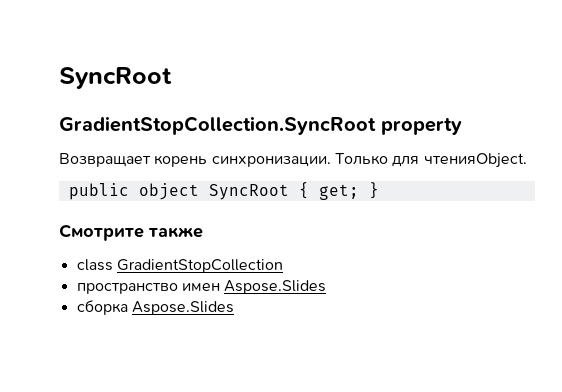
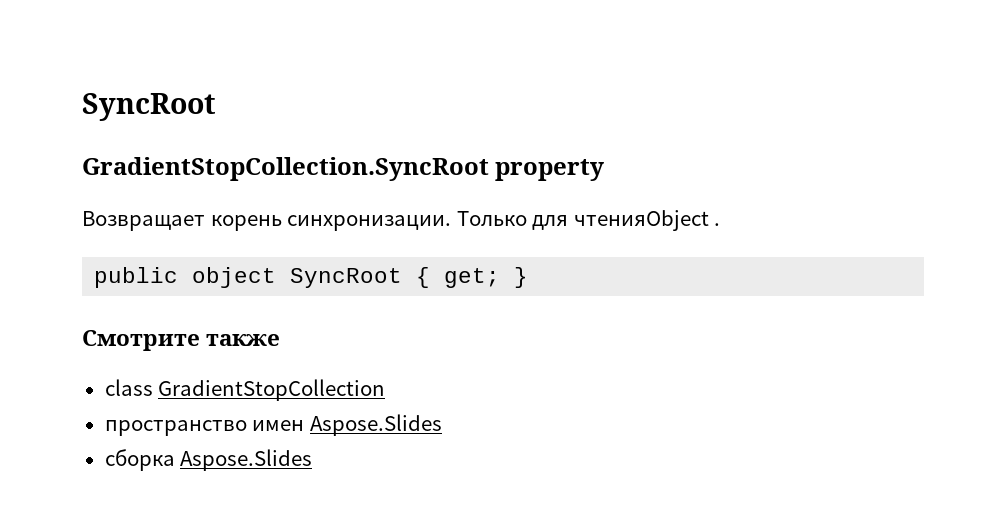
- Только для чтенияObject.
+ Только для чтенияObject .

